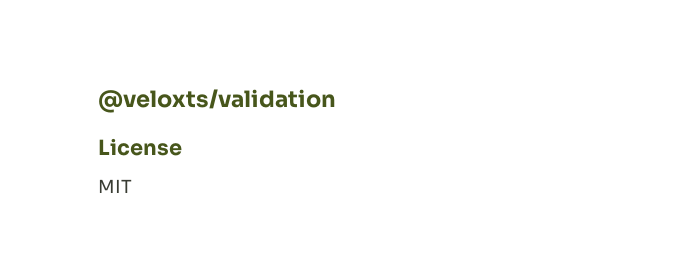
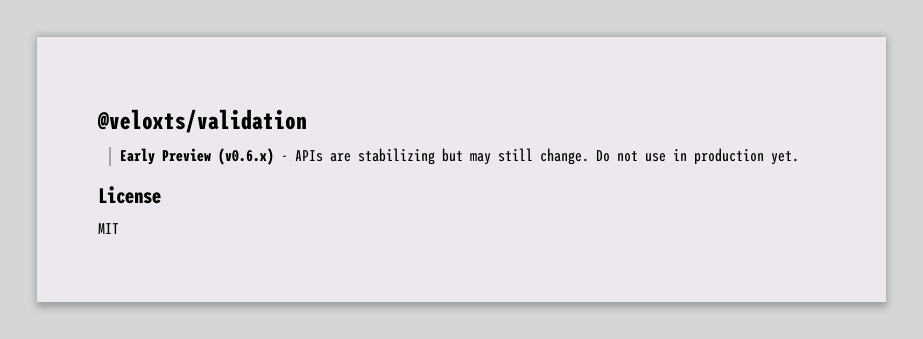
+ Early Preview (v0.6.x) - APIs are stabilizing but may still change. Do not use in production yet.

